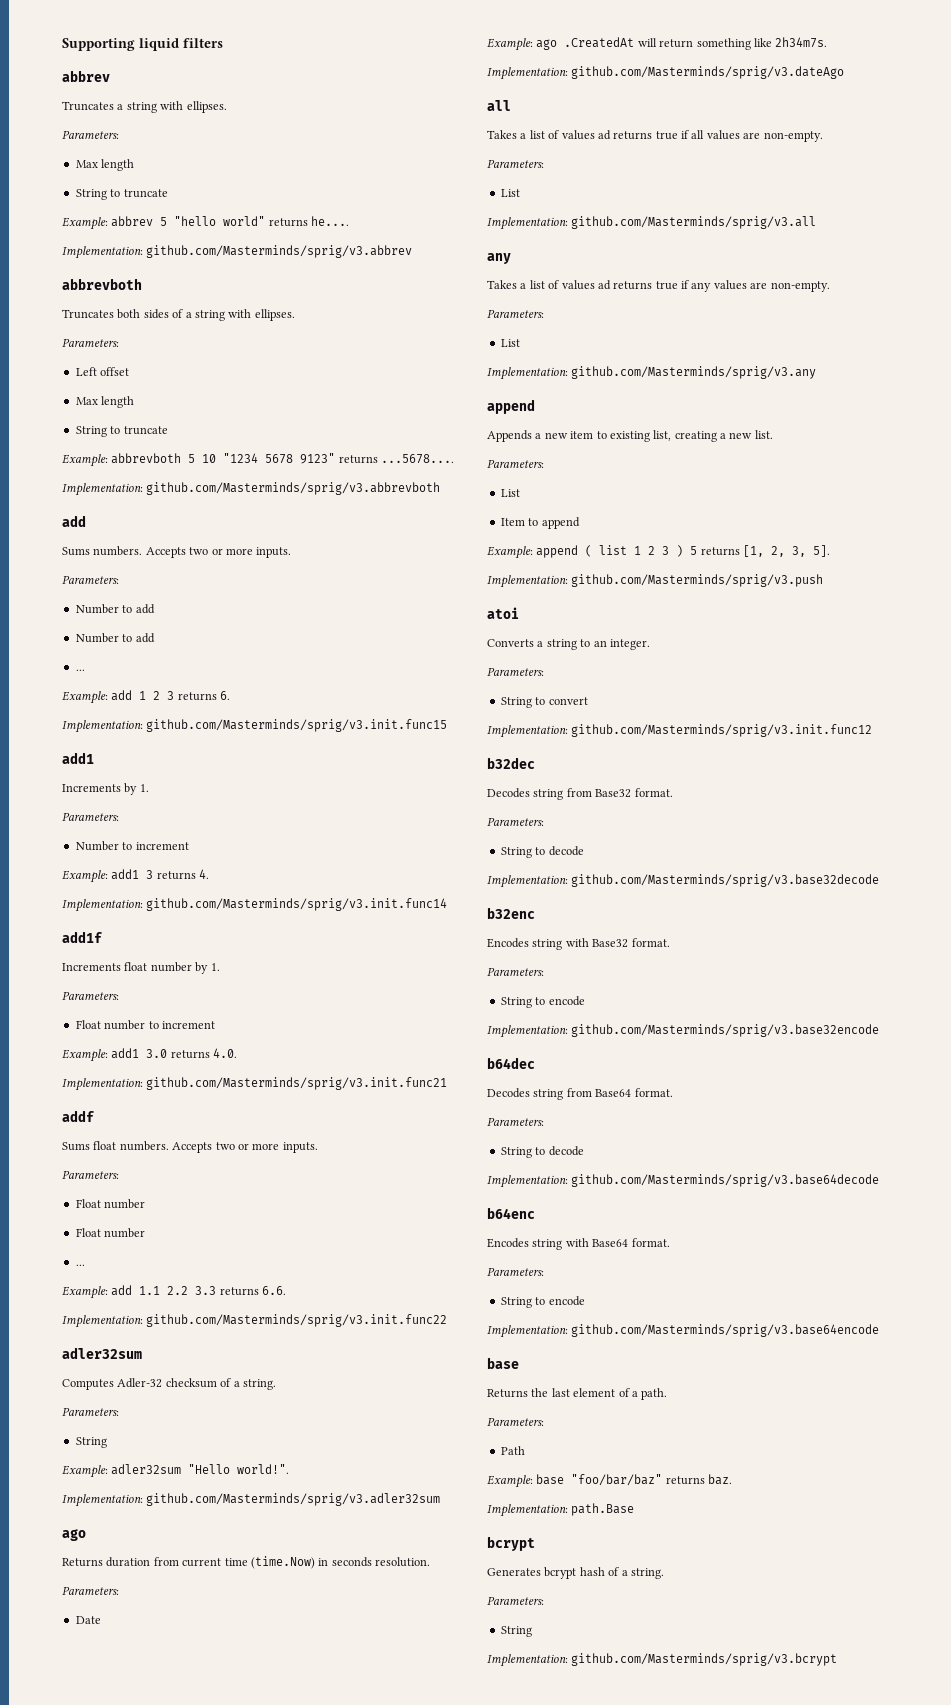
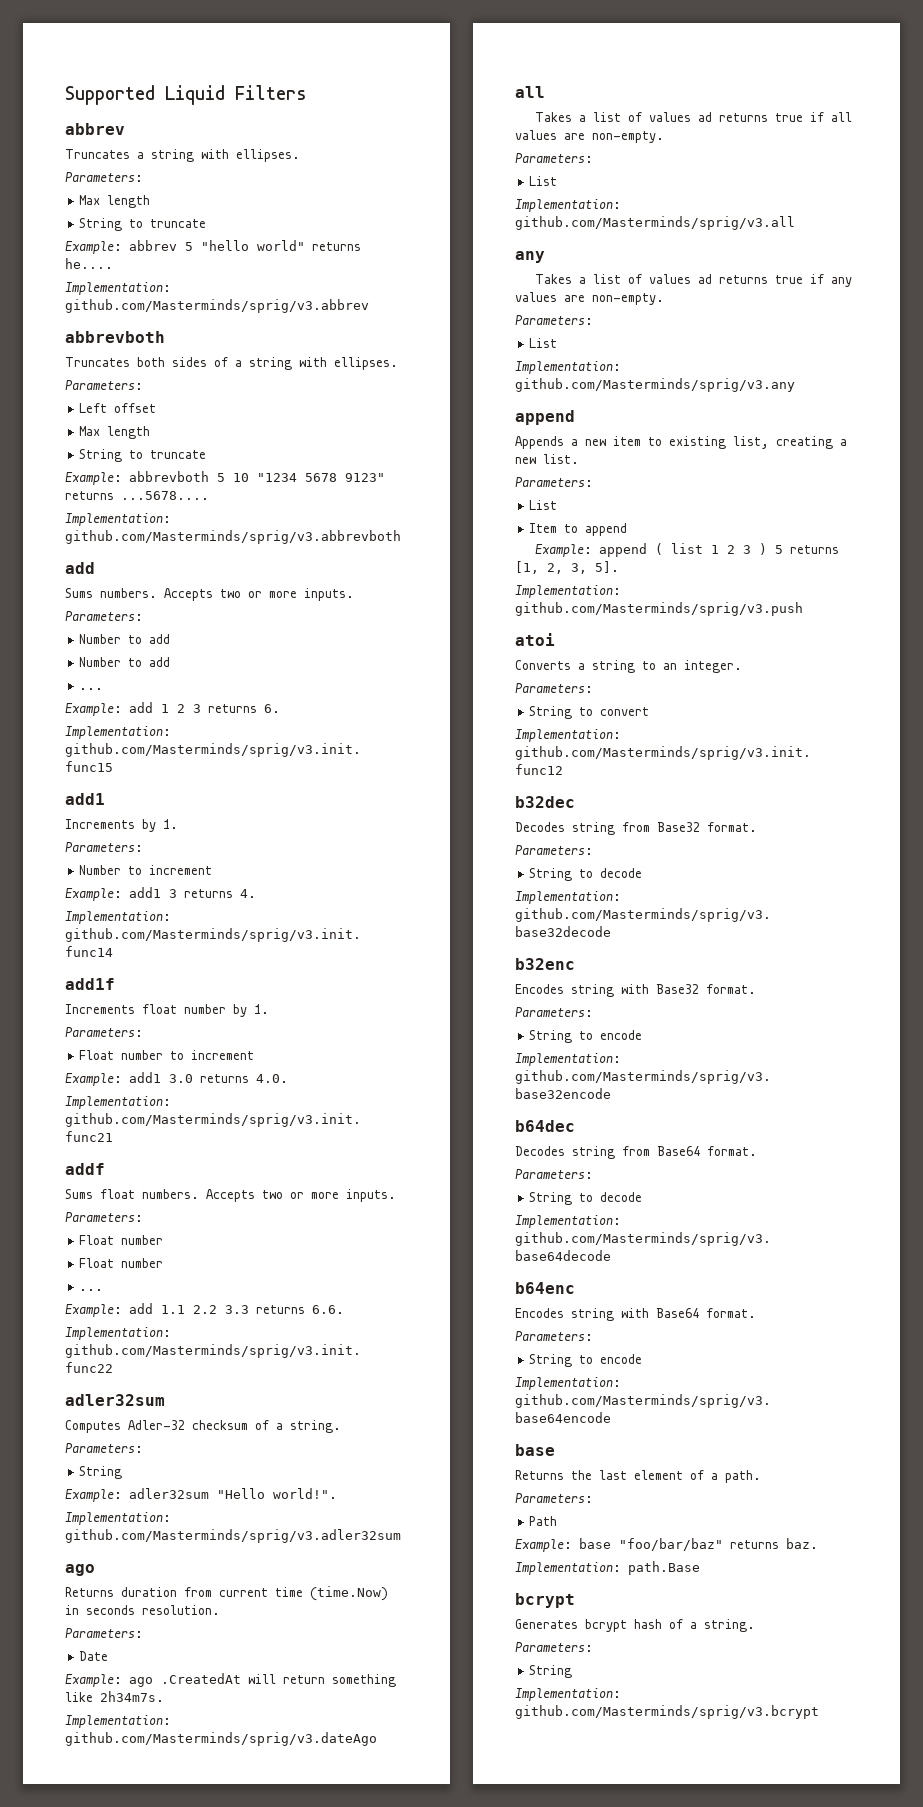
- Supporting liquid filters
+ Supported Liquid Filters

